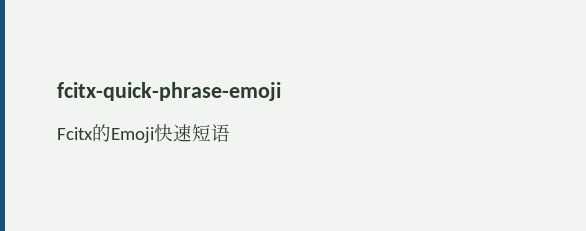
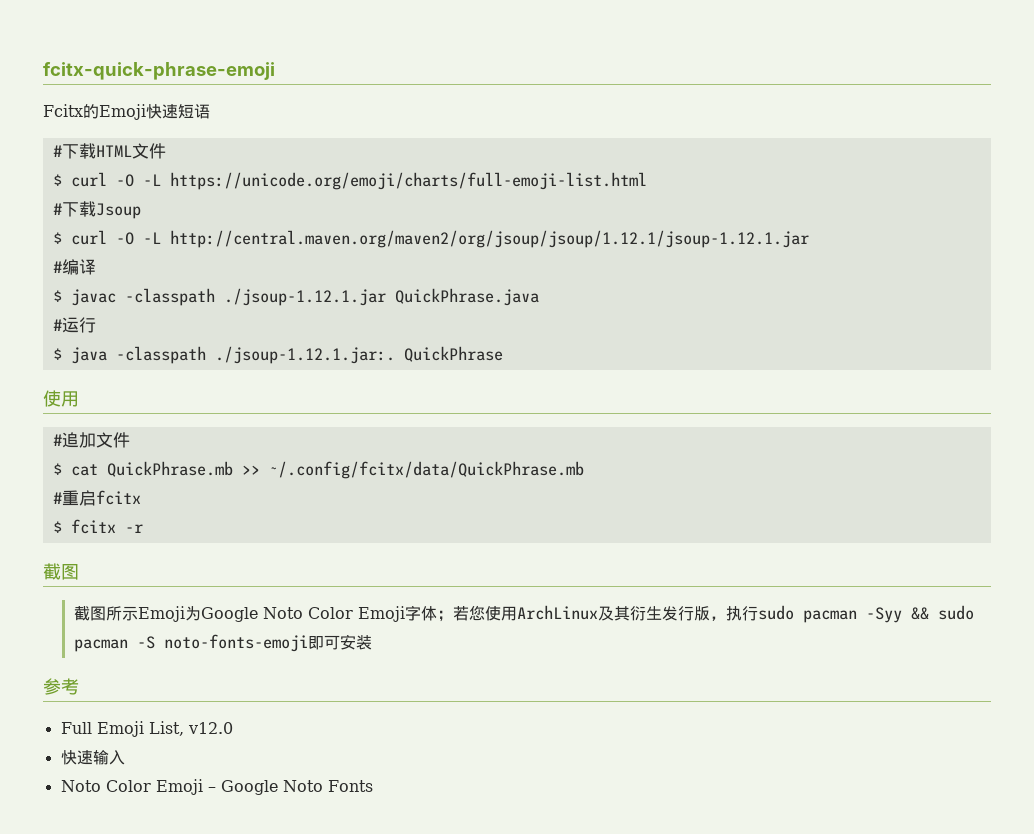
+ #下载HTML文件
+ $ curl -O -L https://unicode.org/emoji/charts/full-emoji-list.html
+ #下载Jsoup
+ $ curl -O -L http://central.maven.org/maven2/org/jsoup/jsoup/1.12.1/jsoup-1.12.1.jar
+ #编译
+ $ javac -classpath ./jsoup-1.12.1.jar QuickPhrase.java
+ #运行
+ $ java -classpath ./jsoup-1.12.1.jar:. QuickPhrase
+ 使用
+ #追加文件
+ $ cat QuickPhrase.mb >> ~/.config/fcitx/data/QuickPhrase.mb
+ #重启fcitx
+ $ fcitx -r
+ 截图
+ 截图所示Emoji为Google Noto Color Emoji字体；若您使用ArchLinux及其衍生发行版，执行sudo pacman -Syy && sudo pacman -S noto-fonts-emoji即可安装
+ 参考
+ Full Emoji List, v12.0
+ 快速输入
+ Noto Color Emoji – Google Noto Fonts

